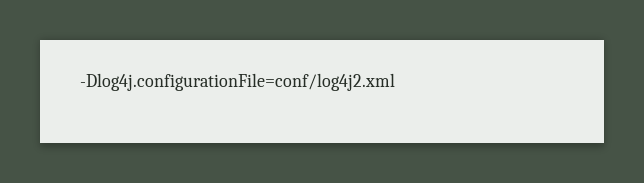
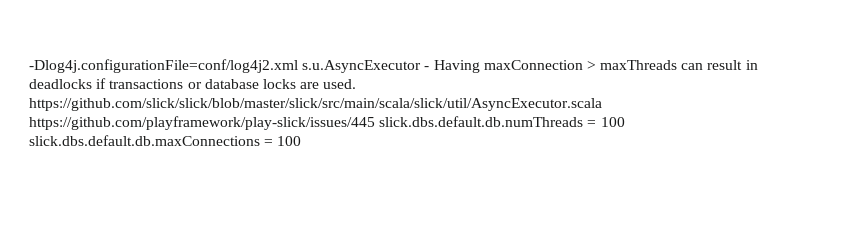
- -Dlog4j.configurationFile=conf/log4j2.xml
+ -Dlog4j.configurationFile=conf/log4j2.xml s.u.AsyncExecutor - Having maxConnection > maxThreads can result in deadlocks if transactions or database locks are used. https://github.com/slick/slick/blob/master/slick/src/main/scala/slick/util/AsyncExecutor.scala https://github.com/playframework/play-slick/issues/445 slick.dbs.default.db.numThreads = 100 slick.dbs.default.db.maxConnections = 100

